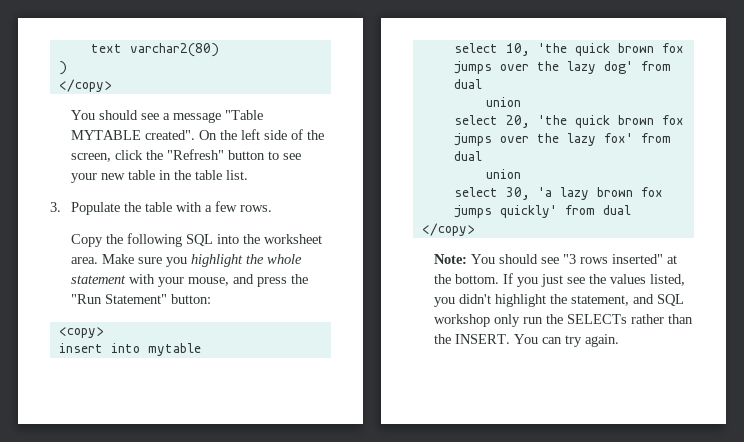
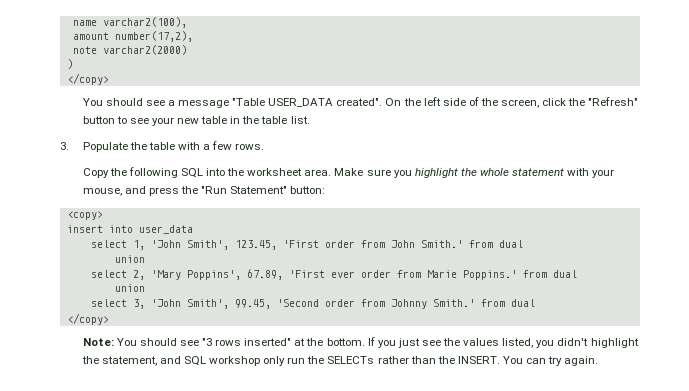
- text varchar2(80)
+ name varchar2(100),
+ amount number(17,2),
+ note varchar2(2000)
- You should see a message "Table MYTABLE created".
+ You should see a message "Table USER_DATA created".
- insert into mytable
- select 10, 'the quick brown fox jumps over the lazy dog' from dual
+ insert into user_data
+ select 1, 'John Smith', 123.45, 'First order from John Smith.' from dual
  union
- select 20, 'the quick brown fox jumps over the lazy fox' from dual
+ select 2, 'Mary Poppins', 67.89, 'First ever order from Marie Poppins.' from dual
  union
- select 30, 'a lazy brown fox jumps quickly' from dual
+ select 3, 'John Smith', 99.45, 'Second order from Johnny Smith.' from dual

